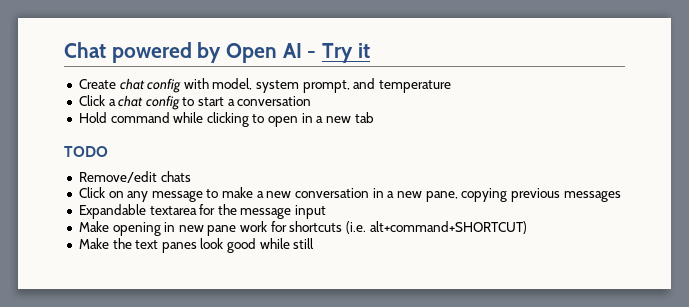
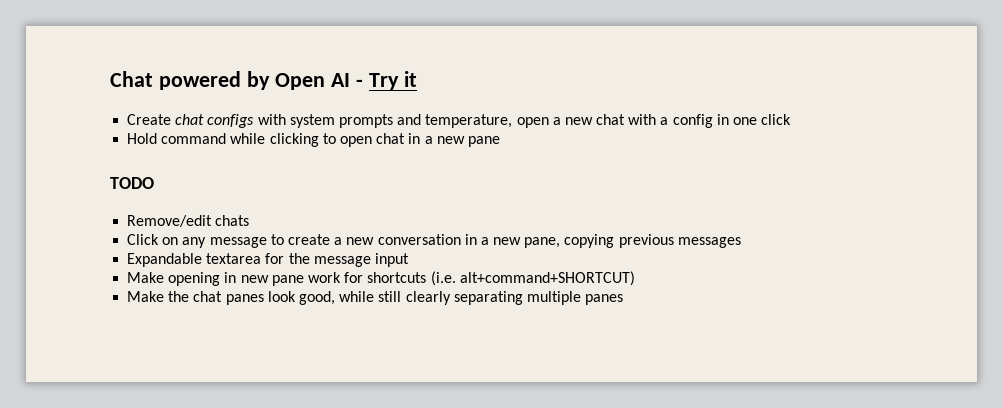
- Create chat config with model, system prompt, and temperature
- Click a chat config to start a conversation
+ Create chat configs with system prompts and temperature, open a new chat with a config in one click
- Hold command while clicking to open in a new tab
+ Hold command while clicking to open chat in a new pane
- Click on any message to make a new conversation in a new pane, copying previous messages
+ Click on any message to create a new conversation in a new pane, copying previous messages
- Make the text panes look good while still
+ Make the chat panes look good, while still clearly separating multiple panes

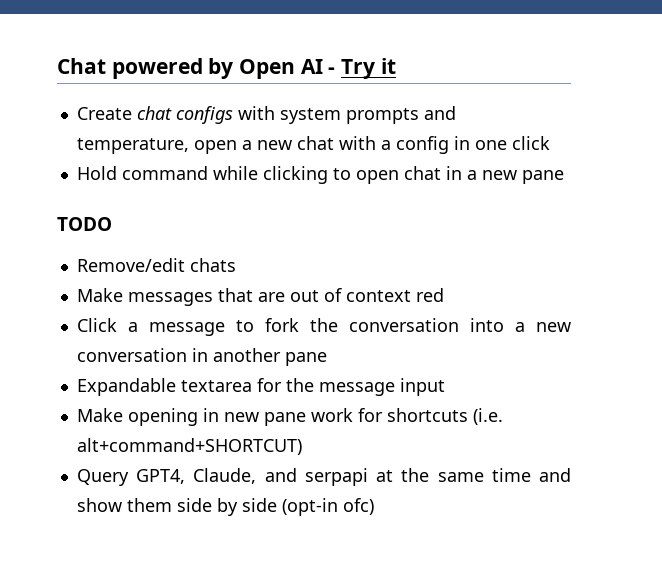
- Click on any message to create a new conversation in a new pane, copying previous messages
+ Make messages that are out of context red
+ Click a message to fork the conversation into a new conversation in another pane
- Make the chat panes look good, while still clearly separating multiple panes
+ Query GPT4, Claude, and serpapi at the same time and show them side by side (opt-in ofc)

